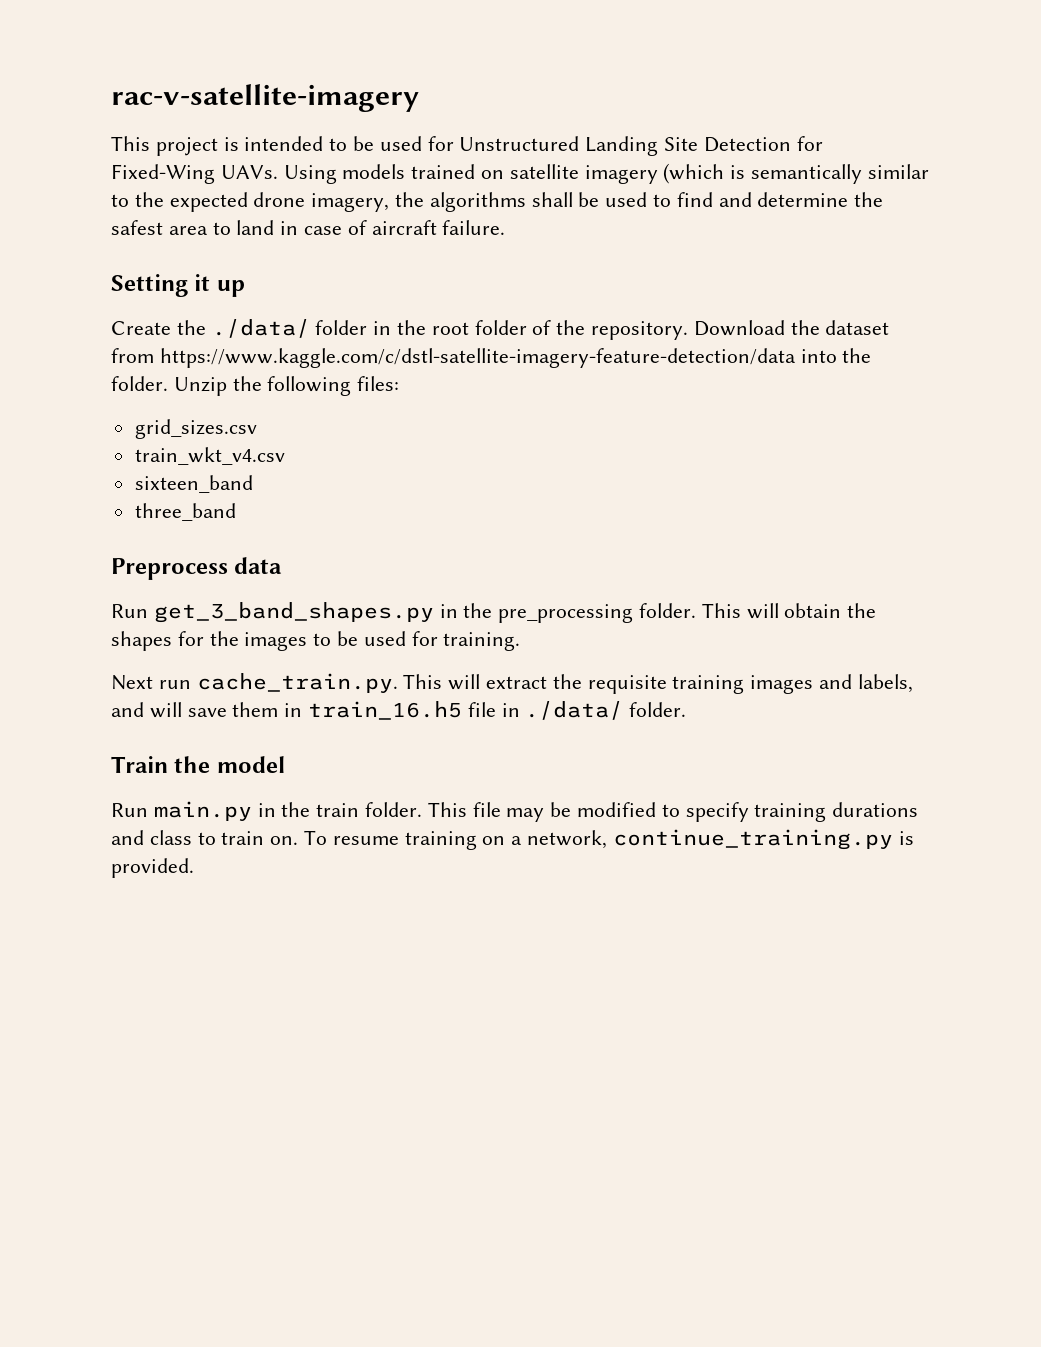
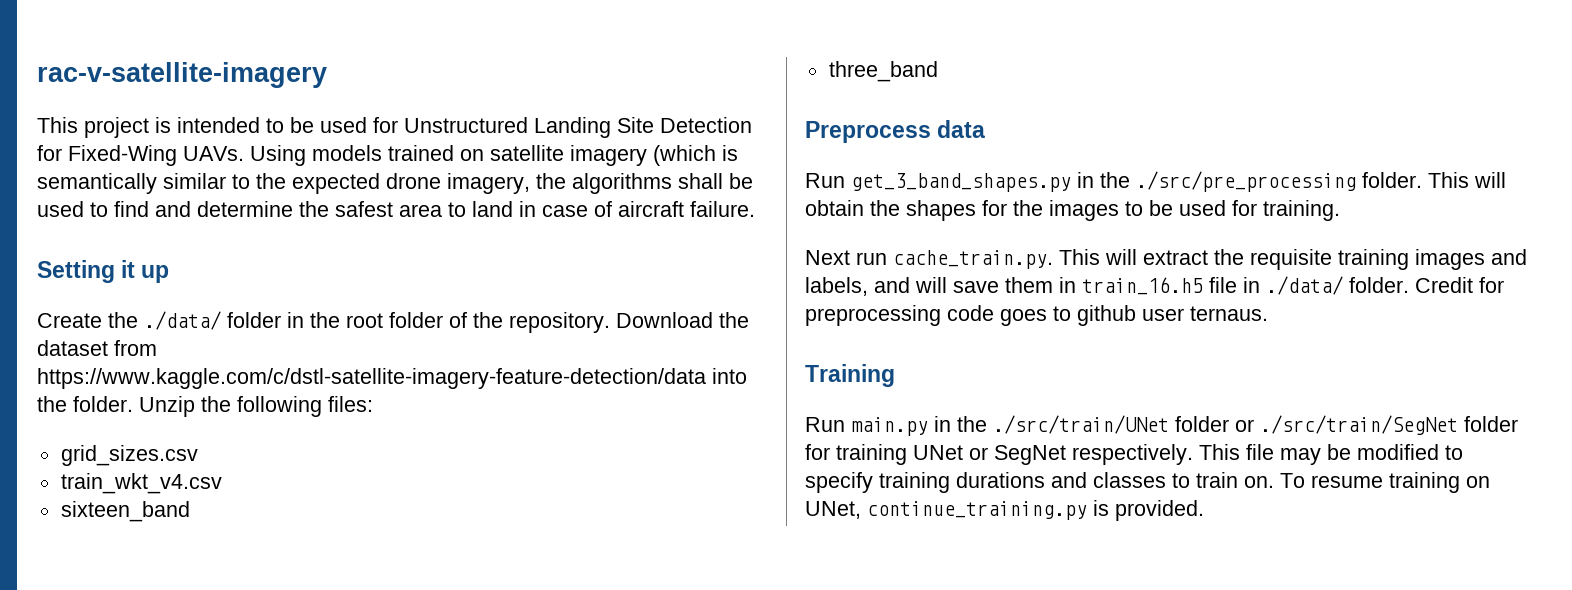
- Run get_3_band_shapes.py in the pre_processing folder.
+ Run get_3_band_shapes.py in the ./src/pre_processing folder.
- Next run cache_train.py. This will extract the requisite training images and labels, and will save them in train_16.h5 file in ./data/ folder.
- Train the model
- Run main.py in the train folder.
+ Next run cache_train.py. This will extract the requisite training images and labels, and will save them in train_16.h5 file in ./data/ folder. Credit for preprocessing code goes to github user ternaus.
+ Training
+ Run main.py in the ./src/train/UNet folder or ./src/train/SegNet folder for training UNet or SegNet respectively.
- This file may be modified to specify training durations and class to train on.
+ This file may be modified to specify training durations and classes to train on.
- To resume training on a network, continue_training.py is provided.
+ To resume training on UNet, continue_training.py is provided.

